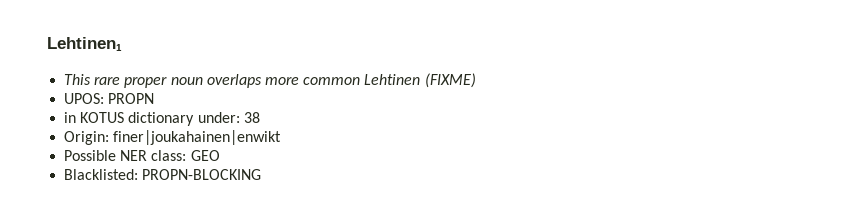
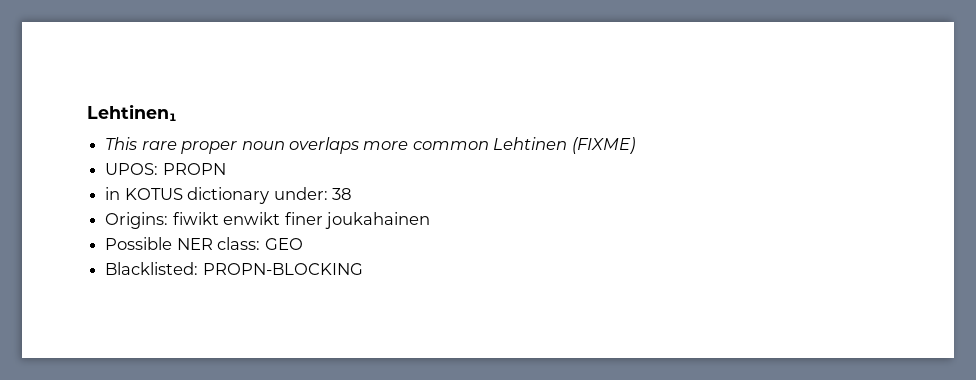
- Origin: finer|joukahainen|enwikt
+ Origins: fiwikt enwikt finer joukahainen

